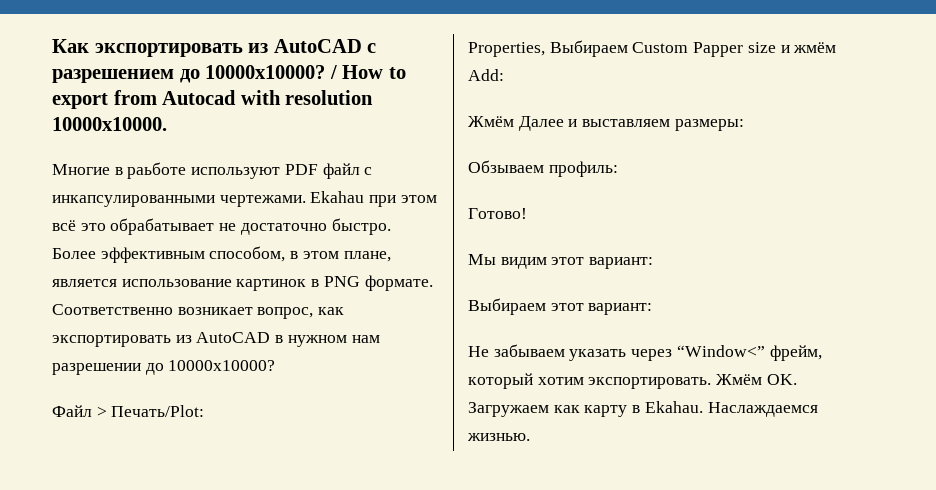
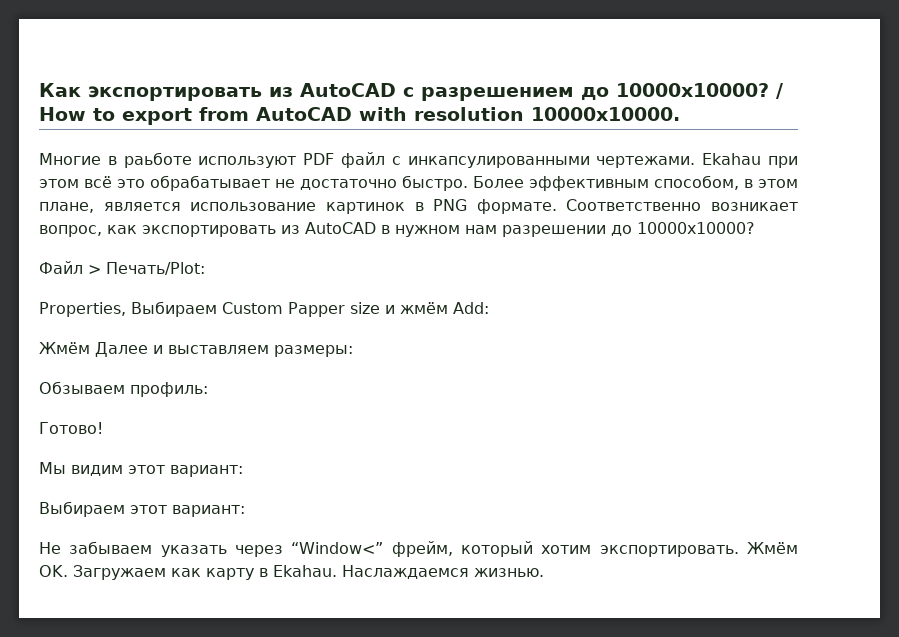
- / How to export from Autocad with resolution 10000x10000.
+ / How to export from AutoCAD with resolution 10000x10000.

